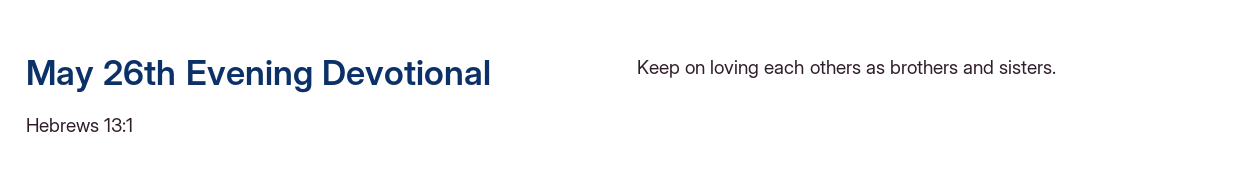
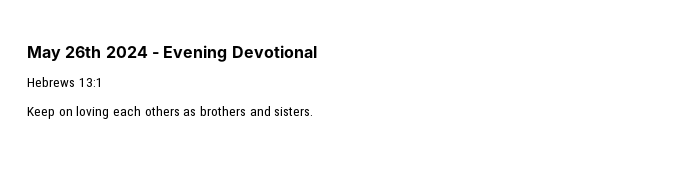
- May 26th Evening Devotional
+ May 26th 2024 - Evening Devotional

